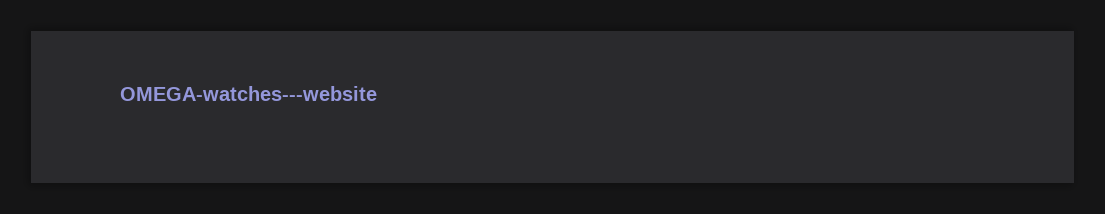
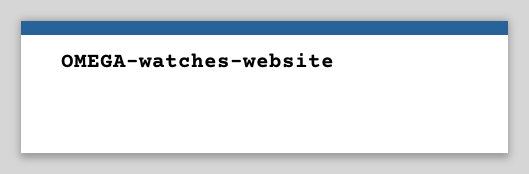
- OMEGA-watches---website
+ OMEGA-watches-website

